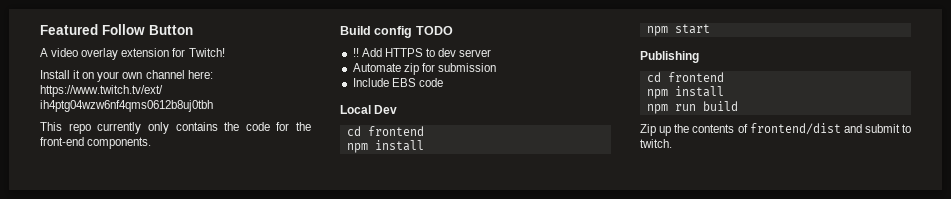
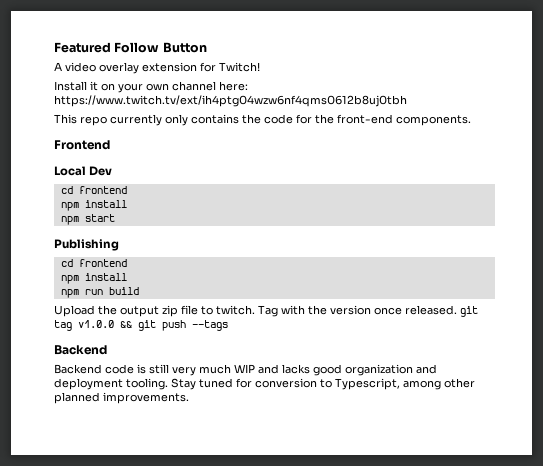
- Build config TODO
- !! Add HTTPS to dev server
- Automate zip for submission
- Include EBS code
+ Frontend
- Zip up the contents of frontend/dist and submit to twitch.
+ Upload the output zip file to twitch. Tag with the version once released. git tag v1.0.0 && git push --tags
+ Backend
+ Backend code is still very much WIP and lacks good organization and deployment tooling. Stay tuned for conversion to Typescript, among other planned improvements.

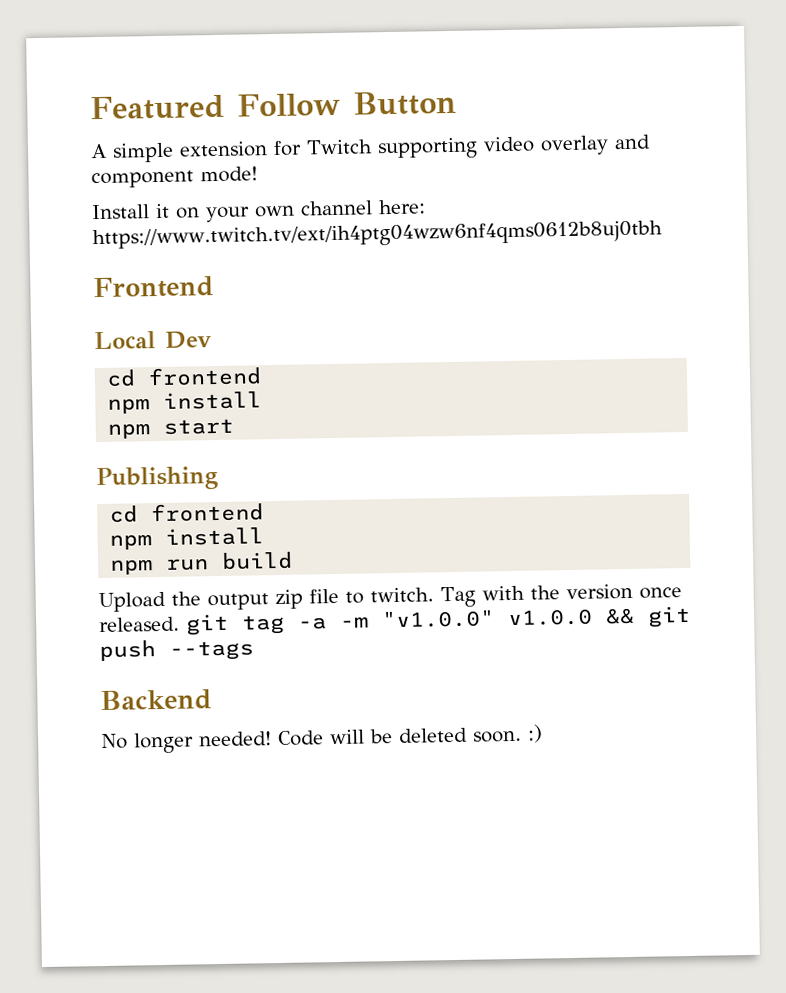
- A video overlay extension for Twitch!
+ A simple extension for Twitch supporting video overlay and component mode!
- This repo currently only contains the code for the front-end components.
- Tag with the version once released. git tag v1.0.0 && git push --tags
+ Tag with the version once released. git tag -a -m "v1.0.0" v1.0.0 && git push --tags
- Backend code is still very much WIP and lacks good organization and deployment tooling. Stay tuned for conversion to Typescript, among other planned improvements.
+ No longer needed! Code will be deleted soon. :)

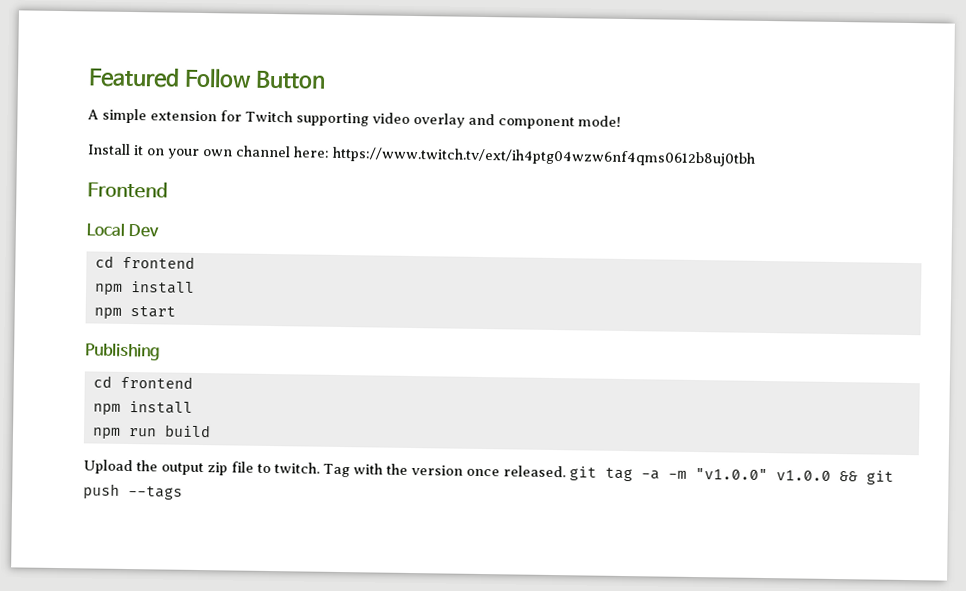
- Backend
- No longer needed! Code will be deleted soon. :)

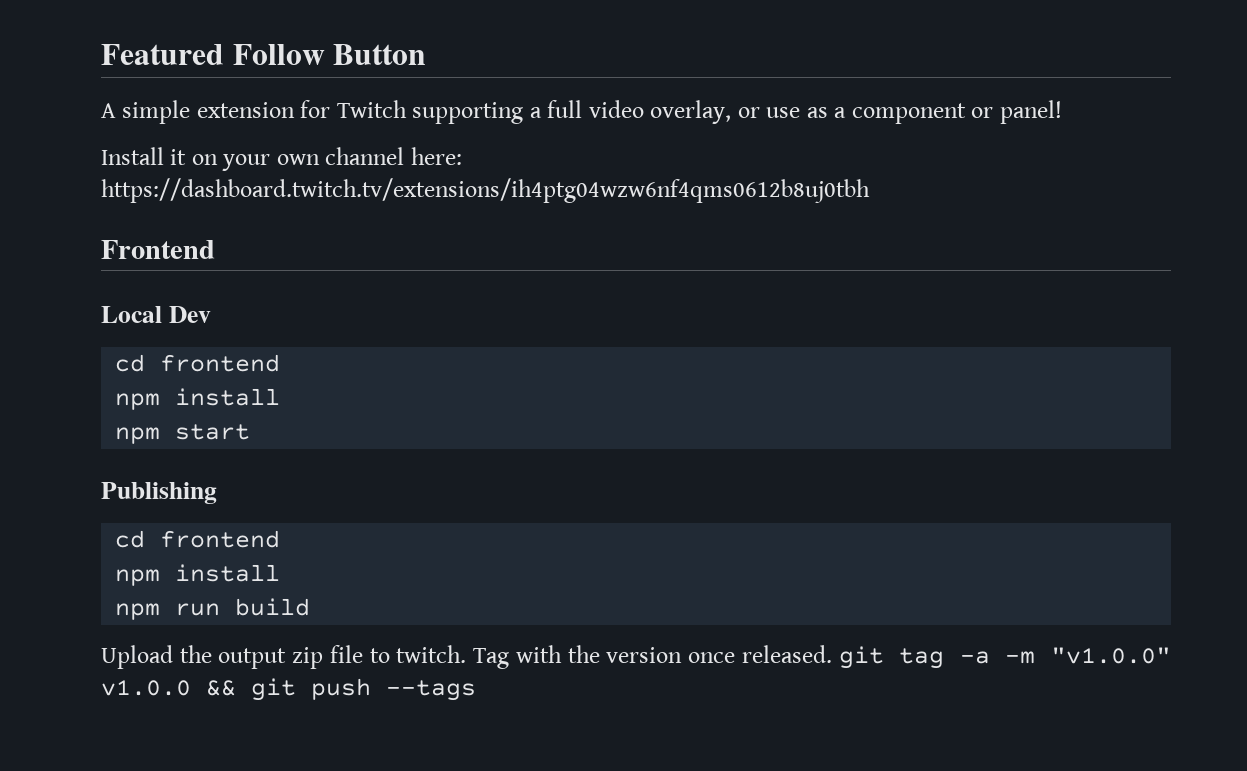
- A simple extension for Twitch supporting video overlay and component mode!
+ A simple extension for Twitch supporting a full video overlay, or use as a component or panel!
- Install it on your own channel here: https://www.twitch.tv/ext/ih4ptg04wzw6nf4qms0612b8uj0tbh
+ Install it on your own channel here: https://dashboard.twitch.tv/extensions/ih4ptg04wzw6nf4qms0612b8uj0tbh

